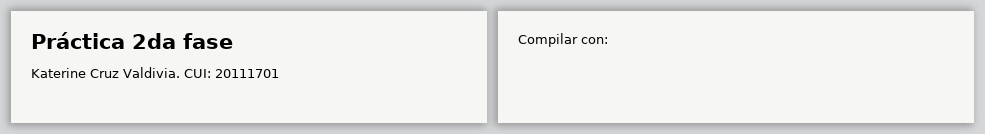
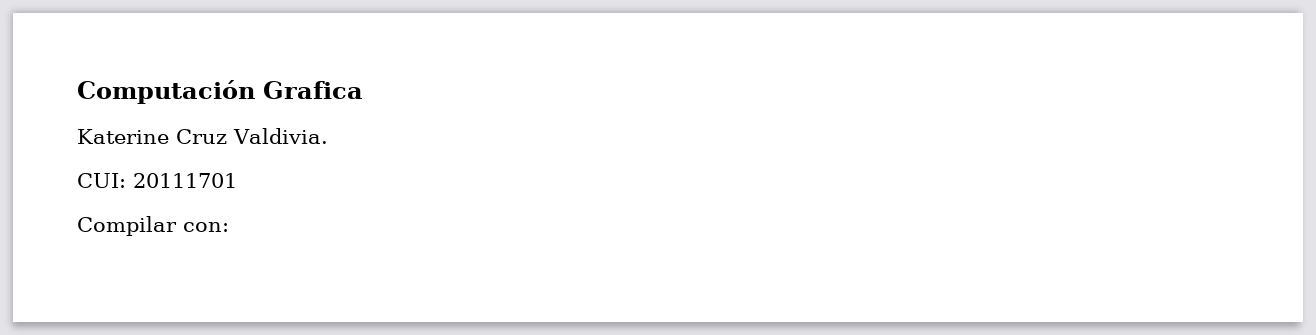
- Práctica 2da fase
+ Computación Grafica
- Katerine Cruz Valdivia. CUI: 20111701
+ Katerine Cruz Valdivia.
+ CUI: 20111701

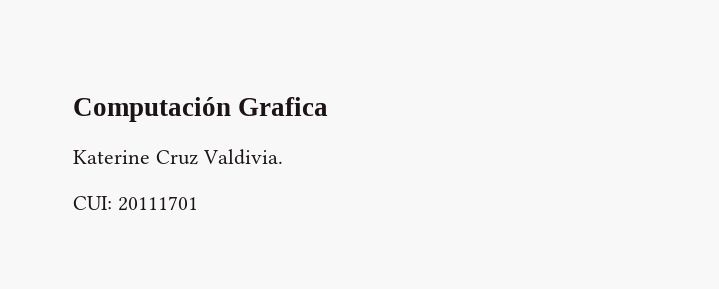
- Compilar con:

